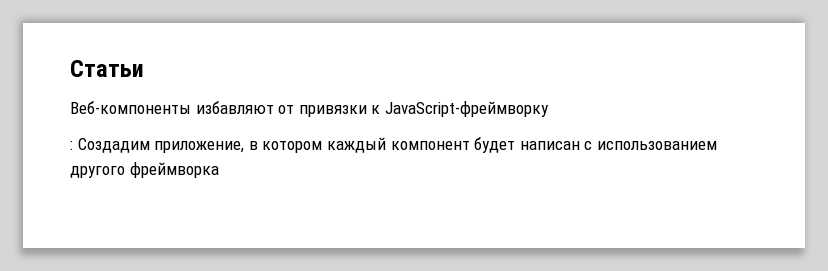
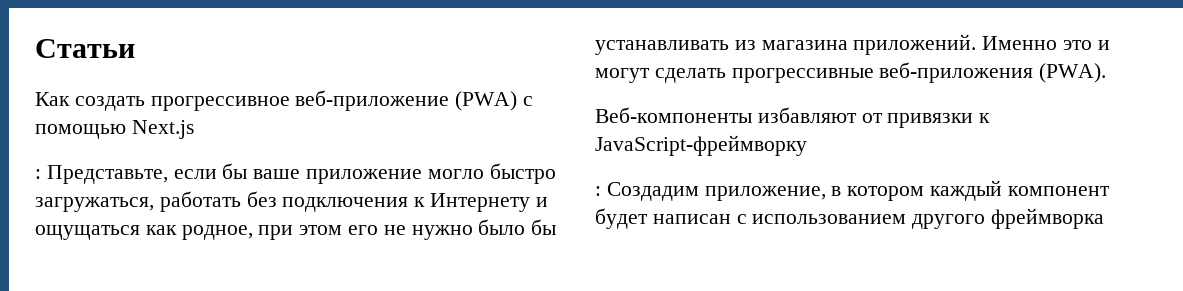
+ Как создать прогрессивное веб-приложение (PWA) с помощью Next.js
+ : Представьте, если бы ваше приложение могло быстро загружаться, работать без подключения к Интернету и ощущаться как родное, при этом его не нужно было бы устанавливать из магазина приложений. Именно это и могут сделать прогрессивные веб-приложения (PWA).

